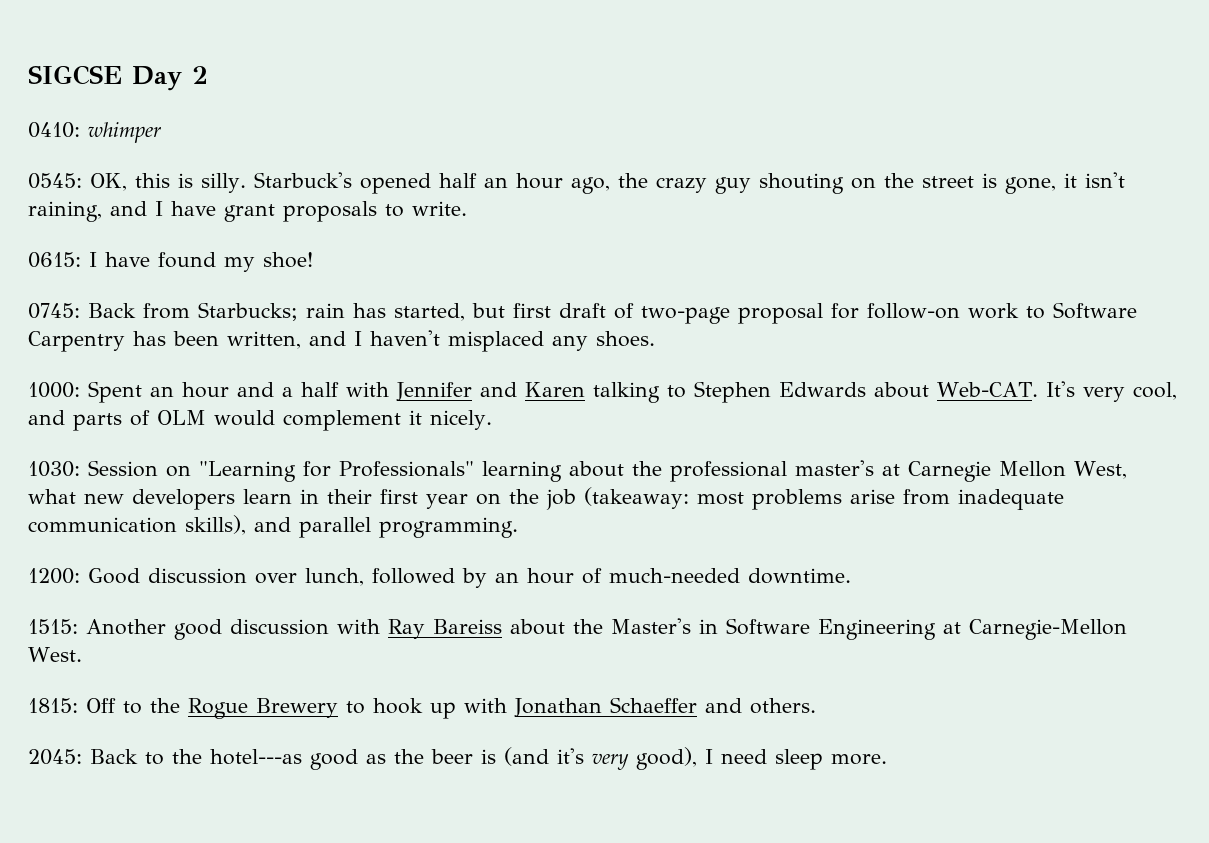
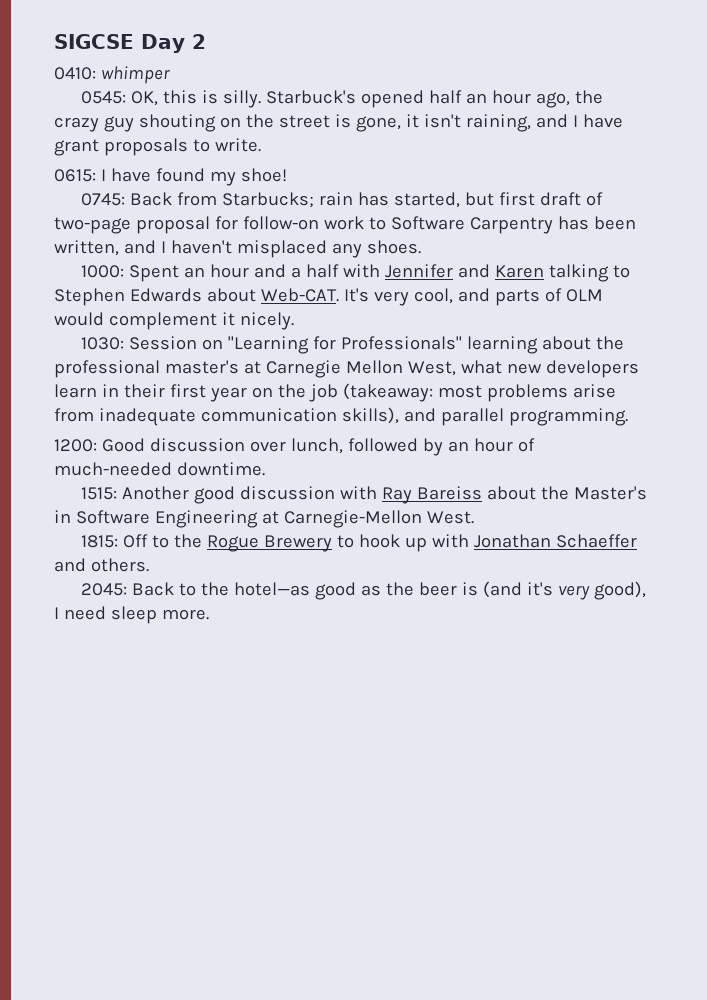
- 2045: Back to the hotel---as good as the beer is (and it's very good), I need sleep more.
+ 2045: Back to the hotel—as good as the beer is (and it's very good), I need sleep more.

